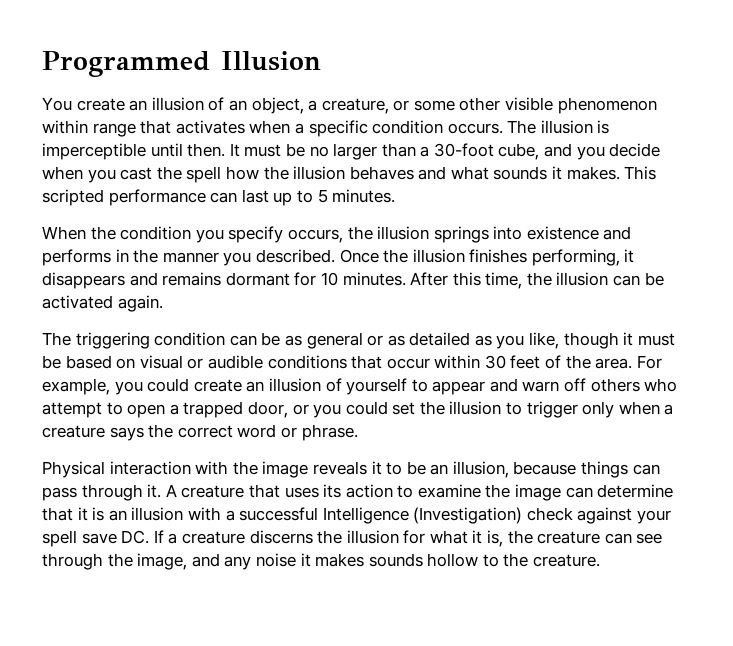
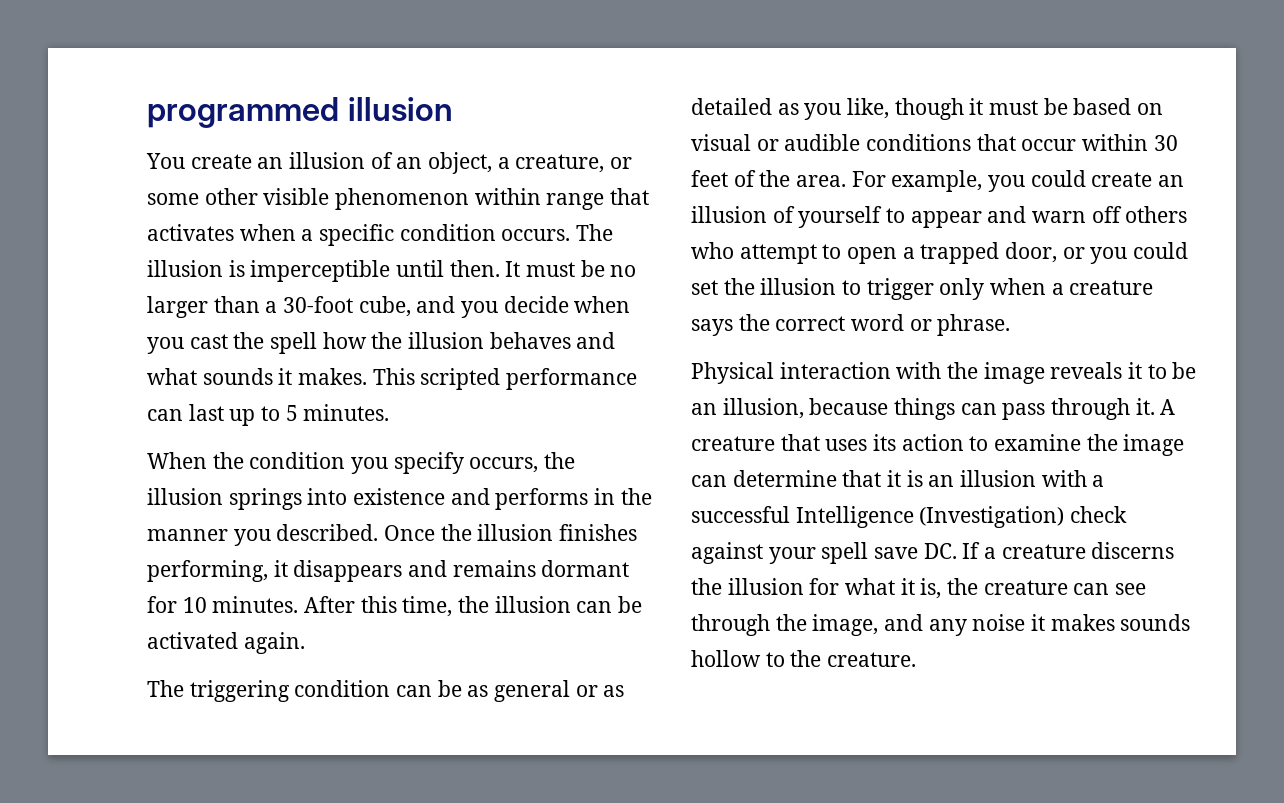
- Programmed Illusion
+ programmed illusion

